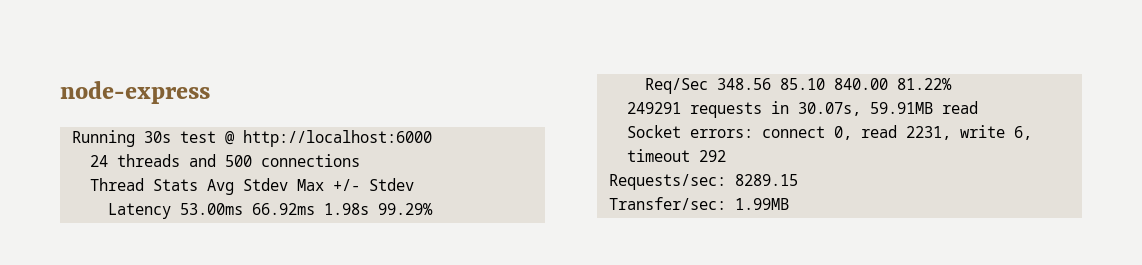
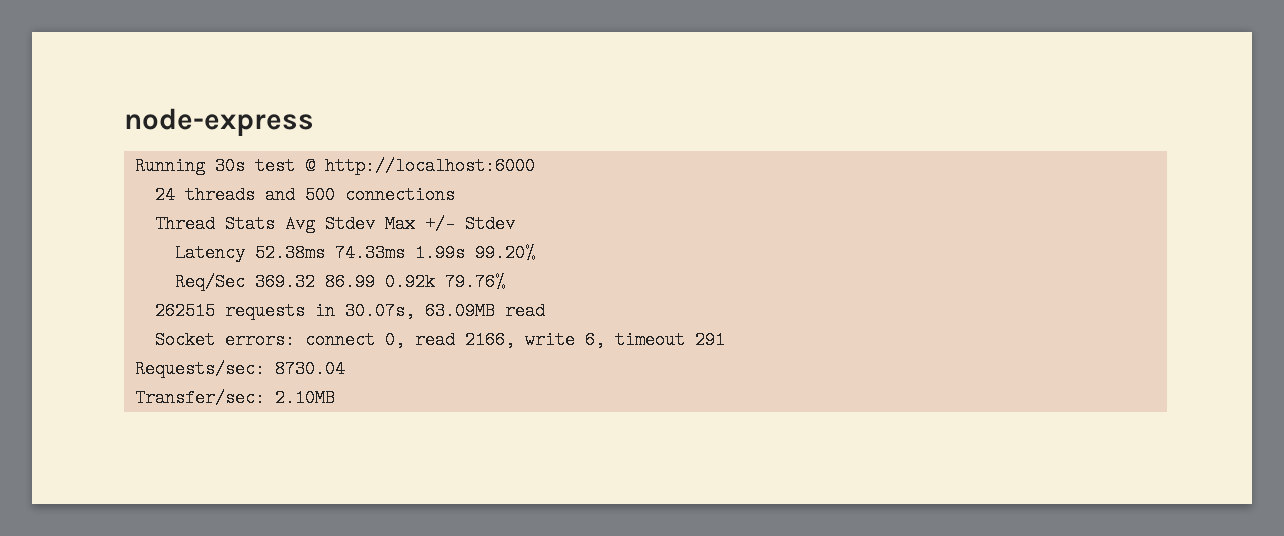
- Latency 53.00ms 66.92ms 1.98s 99.29%
- Req/Sec 348.56 85.10 840.00 81.22%
- 249291 requests in 30.07s, 59.91MB read
+ Latency 52.38ms 74.33ms 1.99s 99.20%
+ Req/Sec 369.32 86.99 0.92k 79.76%
+ 262515 requests in 30.07s, 63.09MB read
- Socket errors: connect 0, read 2231, write 6, timeout 292
+ Socket errors: connect 0, read 2166, write 6, timeout 291
- Requests/sec: 8289.15
+ Requests/sec: 8730.04
- Transfer/sec: 1.99MB
+ Transfer/sec: 2.10MB

